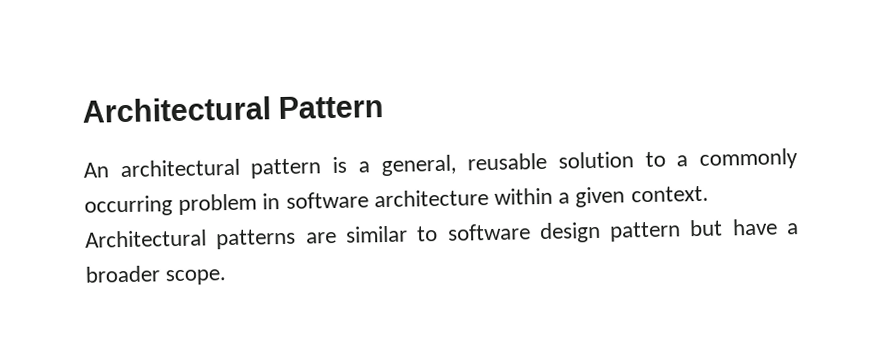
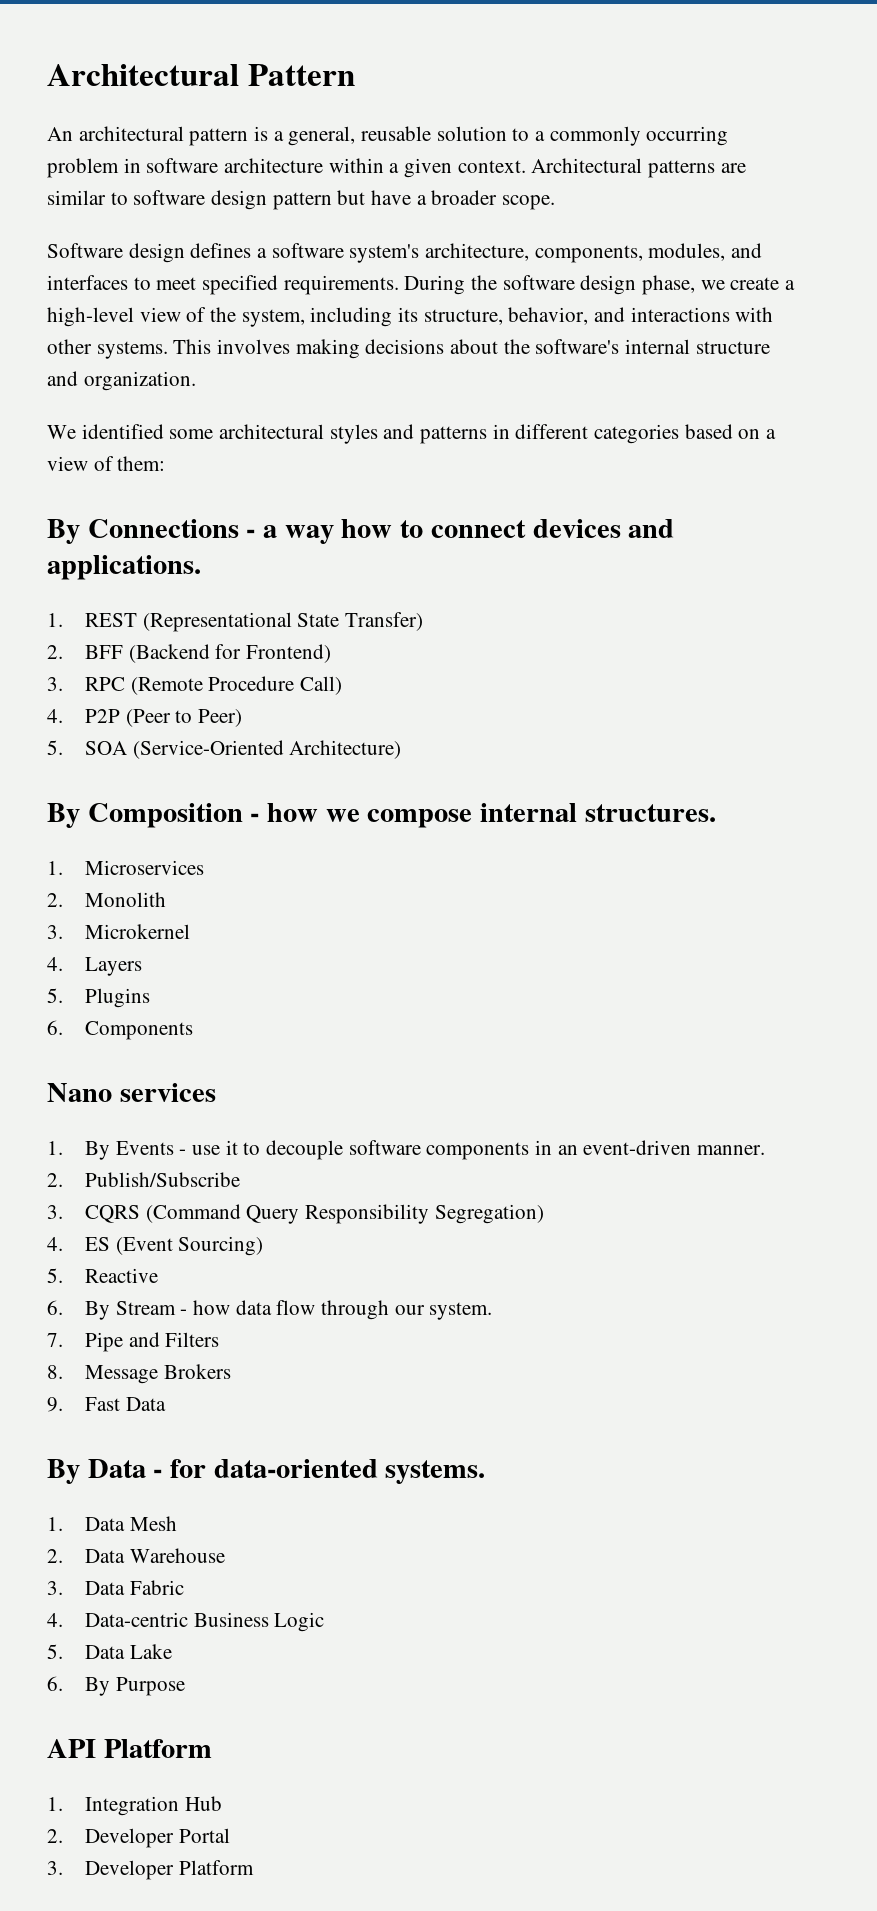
+ Software design defines a software system's architecture, components, modules, and interfaces to meet specified requirements. During the software design phase, we create a high-level view of the system, including its structure, behavior, and interactions with other systems. This involves making decisions about the software's internal structure and organization.
+ We identified some architectural styles and patterns in different categories based on a view of them:
+ By Connections - a way how to connect devices and applications.
+ 1. REST (Representational State Transfer)
+ 2. BFF (Backend for Frontend)
+ 3. RPC (Remote Procedure Call)
+ 4. P2P (Peer to Peer)
+ 5. SOA (Service-Oriented Architecture)
+ By Composition - how we compose internal structures.
+ 1. Microservices
+ 2. Monolith
+ 3. Microkernel
+ 4. Layers
+ 5. Plugins
+ 6. Components
+ Nano services
+ 1. By Events - use it to decouple software components in an event-driven manner.
+ 2. Publish/Subscribe
+ 3. CQRS (Command Query Responsibility Segregation)
+ 4. ES (Event Sourcing)
+ 5. Reactive
+ 6. By Stream - how data flow through our system.
+ 7. Pipe and Filters
+ 8. Message Brokers
+ 9. Fast Data
+ By Data - for data-oriented systems.
+ 1. Data Mesh
+ 2. Data Warehouse
+ 3. Data Fabric
+ 4. Data-centric Business Logic
+ 5. Data Lake
+ 6. By Purpose
+ API Platform
+ 1. Integration Hub
+ 2. Developer Portal
+ 3. Developer Platform

